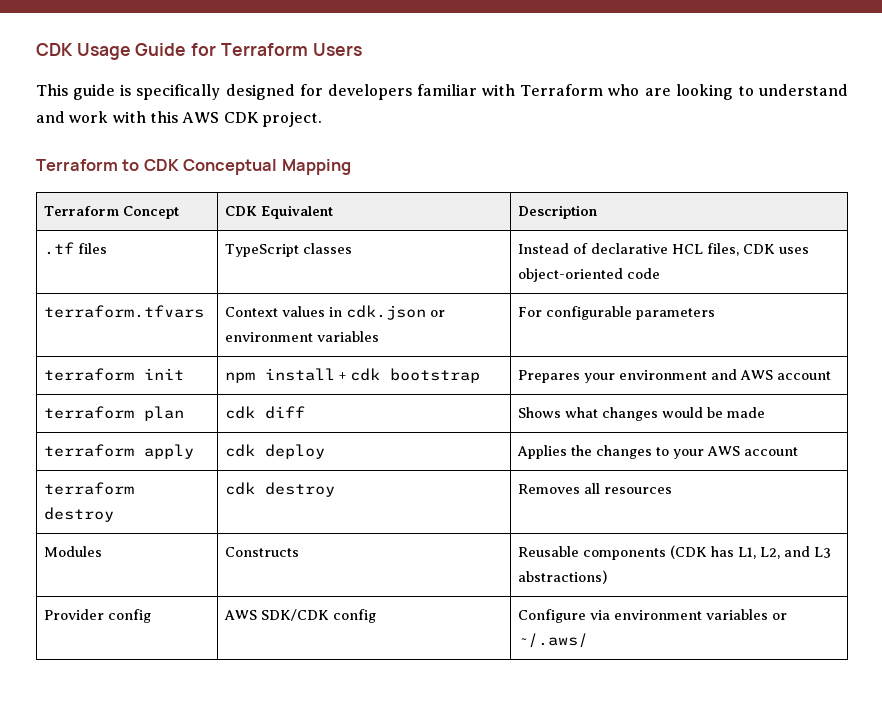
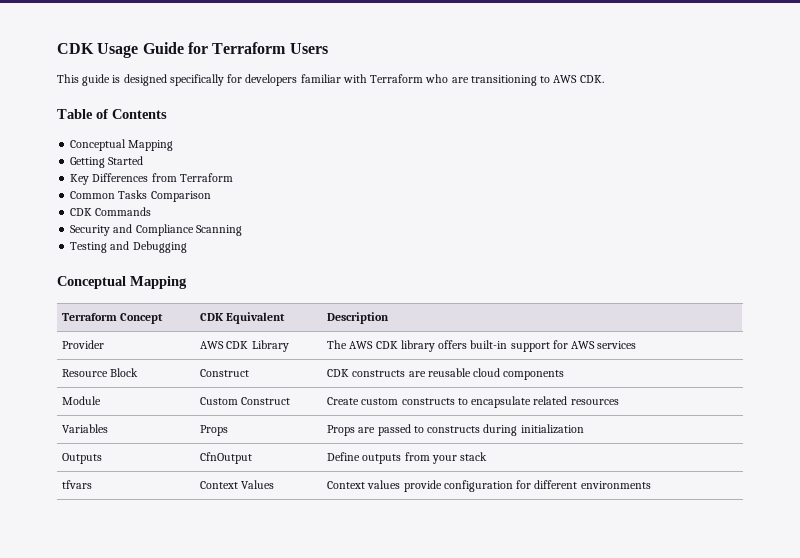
- This guide is specifically designed for developers familiar with Terraform who are looking to understand and work with this AWS CDK project.
- Terraform to CDK Conceptual Mapping
+ This guide is designed specifically for developers familiar with Terraform who are transitioning to AWS CDK.
+ Table of Contents
+ Conceptual Mapping
+ Getting Started
+ Key Differences from Terraform
+ Common Tasks Comparison
+ CDK Commands
+ Security and Compliance Scanning
+ Testing and Debugging
+ Conceptual Mapping
- .tf files | TypeScript classes | Instead of declarative HCL files, CDK uses object-oriented code
- terraform.tfvars | Context values in cdk.json or environment variables | For configurable parameters
- terraform init | npm install + cdk bootstrap | Prepares your environment and AWS account
- terraform plan | cdk diff | Shows what changes would be made
- terraform apply | cdk deploy | Applies the changes to your AWS account
- terraform destroy | cdk destroy | Removes all resources
- Modules | Constructs | Reusable components (CDK has L1, L2, and L3 abstractions)
- Provider config | AWS SDK/CDK config | Configure via environment variables or ~/.aws/
+ Provider | AWS CDK Library | The AWS CDK library offers built-in support for AWS services
+ Resource Block | Construct | CDK constructs are reusable cloud components
+ Module | Custom Construct | Create custom constructs to encapsulate related resources
+ Variables | Props | Props are passed to constructs during initialization
+ Outputs | CfnOutput | Define outputs from your stack
+ tfvars | Context Values | Context values provide configuration for different environments

